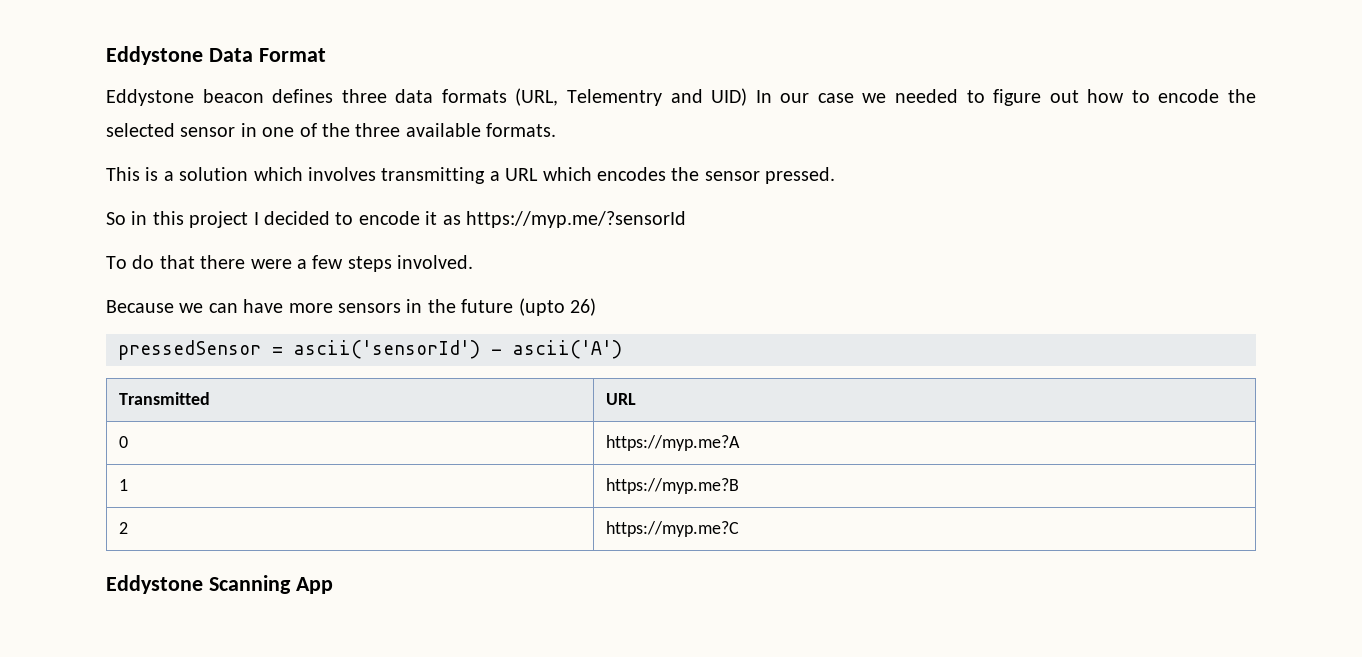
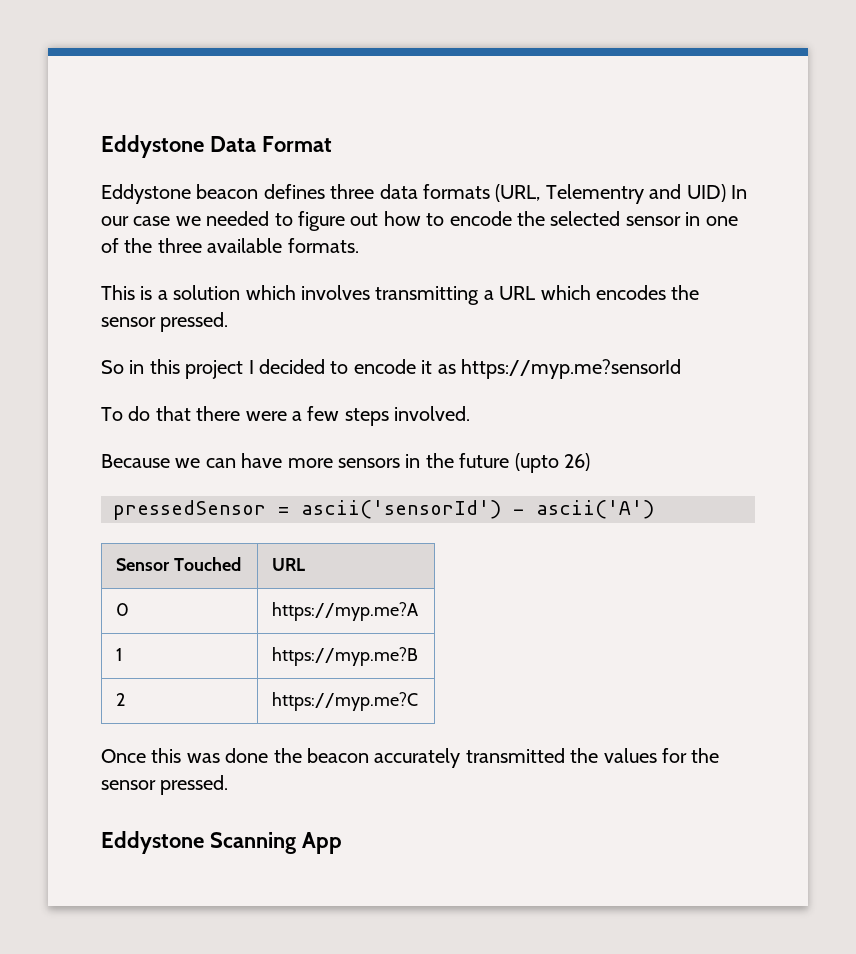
- So in this project I decided to encode it as https://myp.me/?sensorId
+ So in this project I decided to encode it as https://myp.me?sensorId
- Transmitted | URL
+ Sensor Touched | URL
+ Once this was done the beacon accurately transmitted the values for the sensor pressed.

